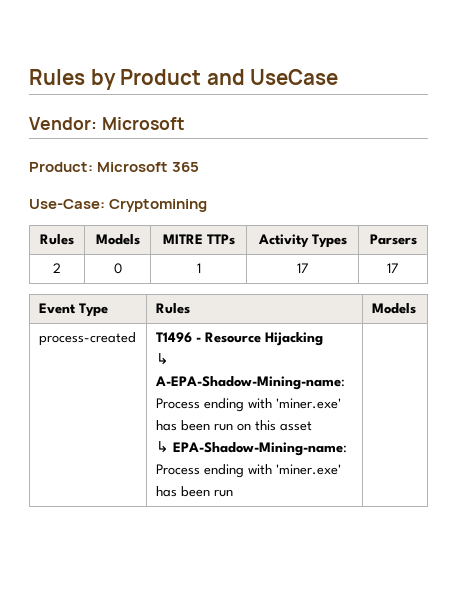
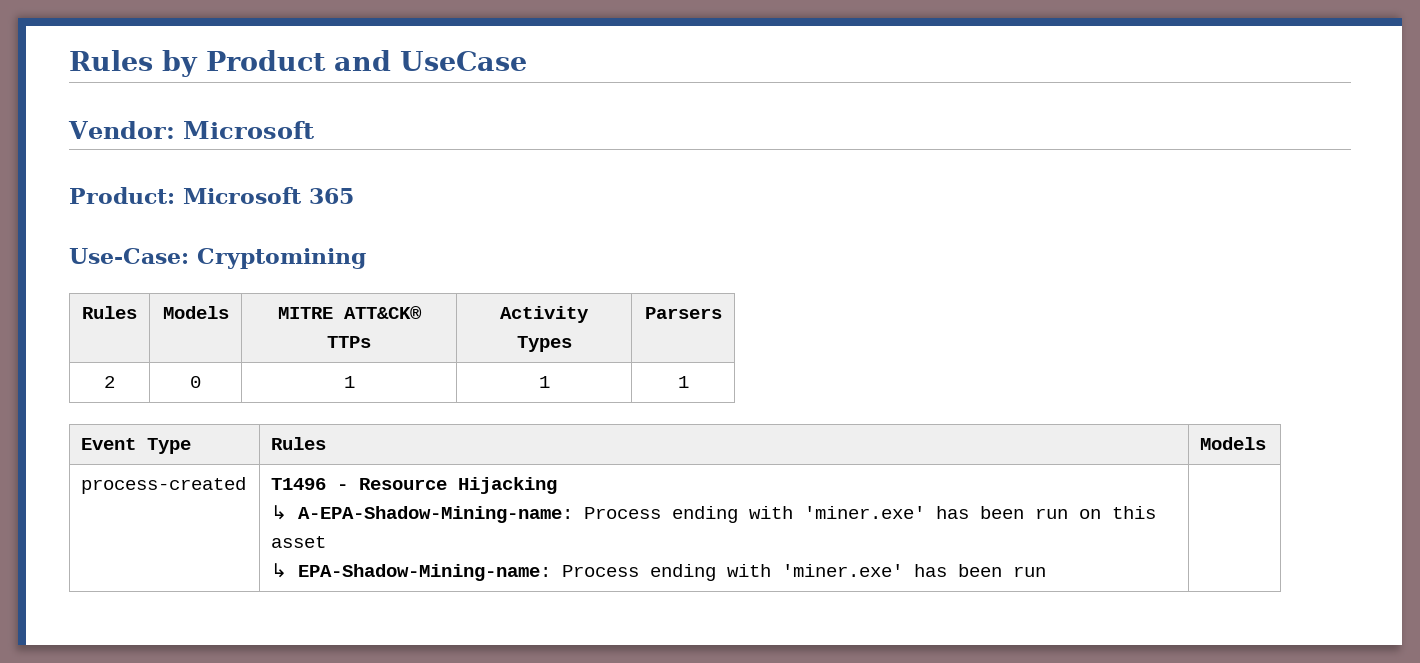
- Rules | Models | MITRE TTPs | Activity Types | Parsers
+ Rules | Models | MITRE ATT&CK® TTPs | Activity Types | Parsers
- 2 | 0 | 1 | 17 | 17
+ 2 | 0 | 1 | 1 | 1

